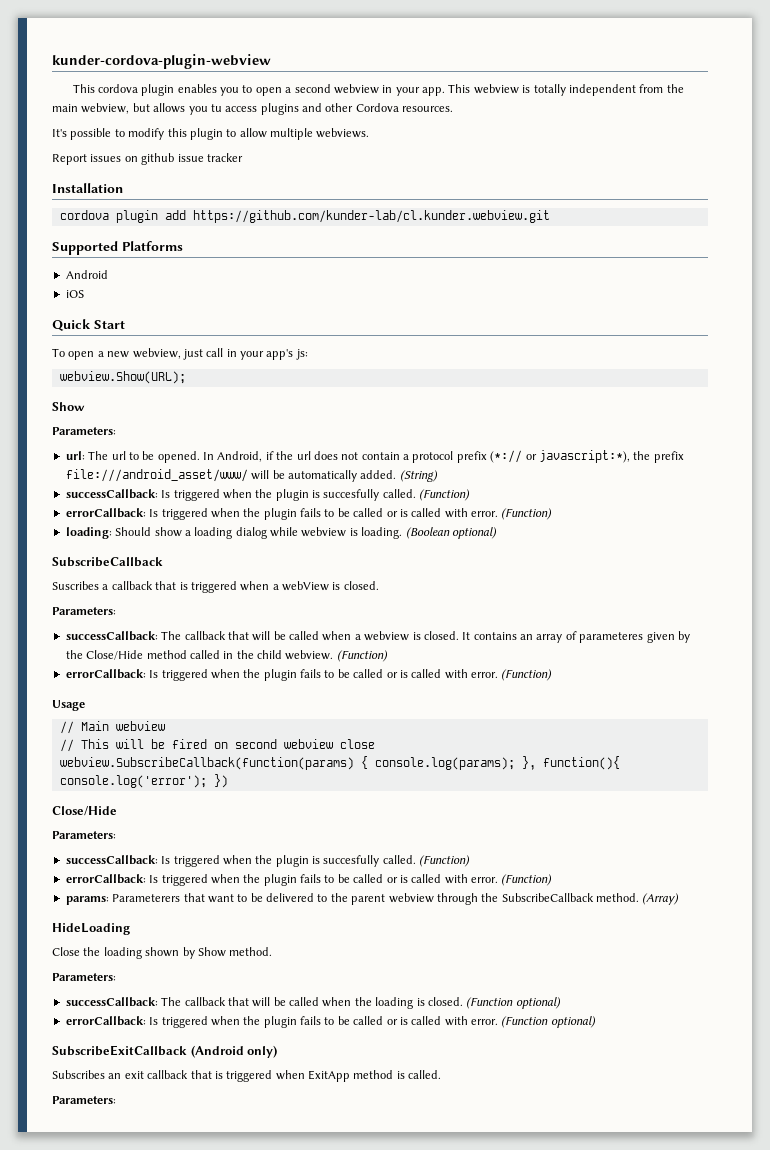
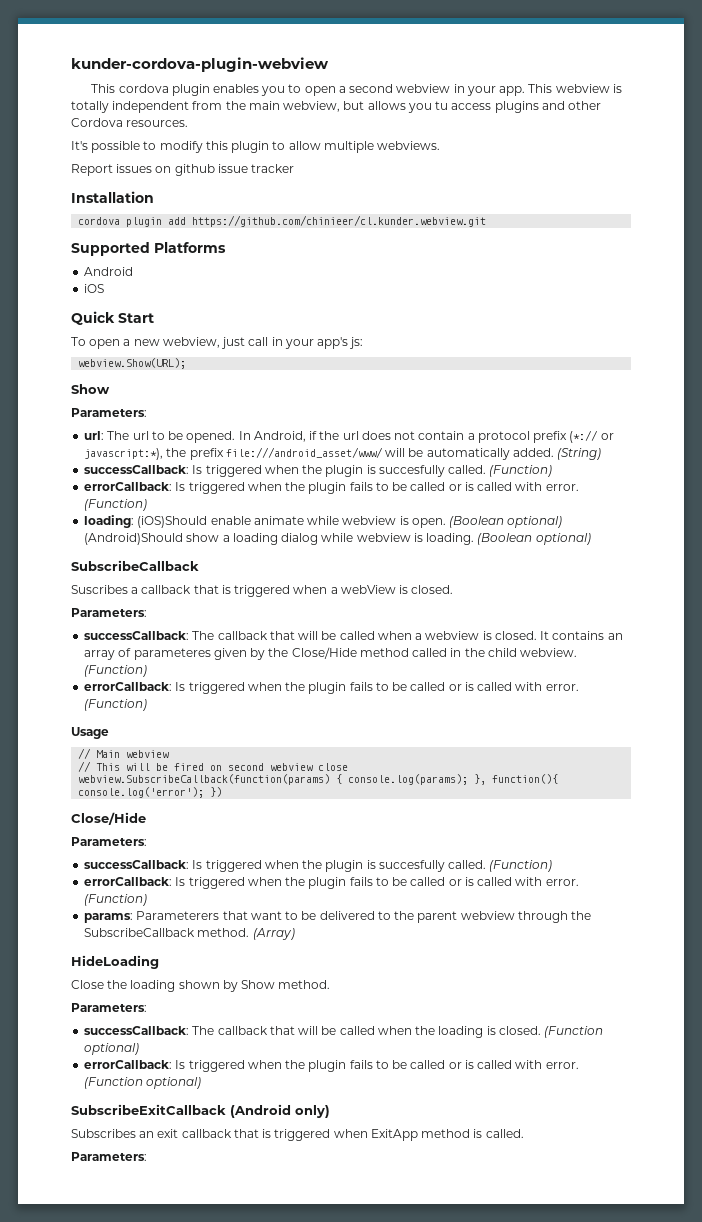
- cordova plugin add https://github.com/kunder-lab/cl.kunder.webview.git
+ cordova plugin add https://github.com/chinieer/cl.kunder.webview.git
- loading: Should show a loading dialog while webview is loading.
+ loading: (iOS)Should enable animate while webview is open. (Boolean optional) (Android)Should show a loading dialog while webview is loading.

